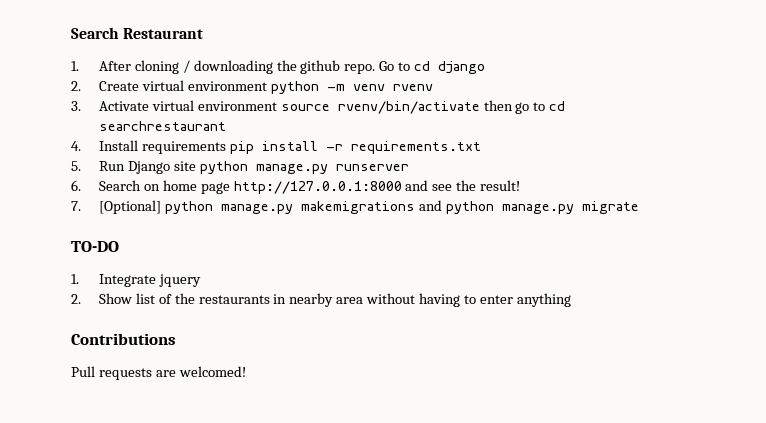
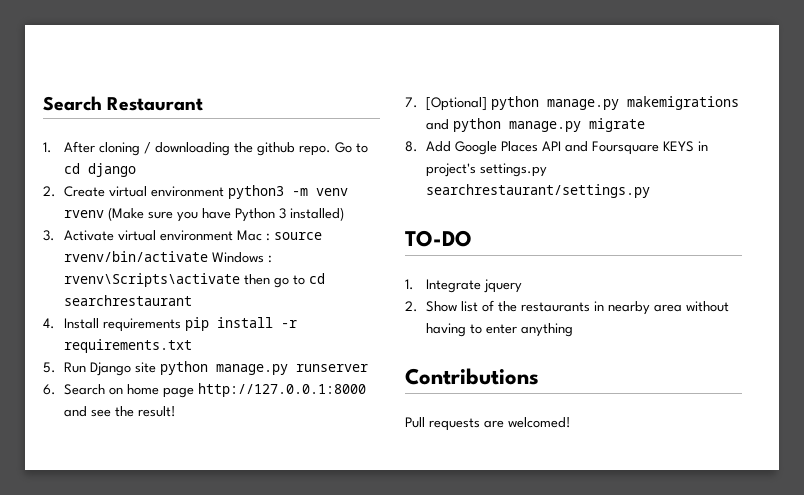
- 2. Create virtual environment python -m venv rvenv
- 3. Activate virtual environment source rvenv/bin/activate then go to cd searchrestaurant
+ 2. Create virtual environment python3 -m venv rvenv (Make sure you have Python 3 installed)
+ 3. Activate virtual environment Mac : source rvenv/bin/activate Windows : rvenv\Scripts\activate then go to cd searchrestaurant
+ 8. Add Google Places API and Foursquare KEYS in project's settings.py searchrestaurant/settings.py

